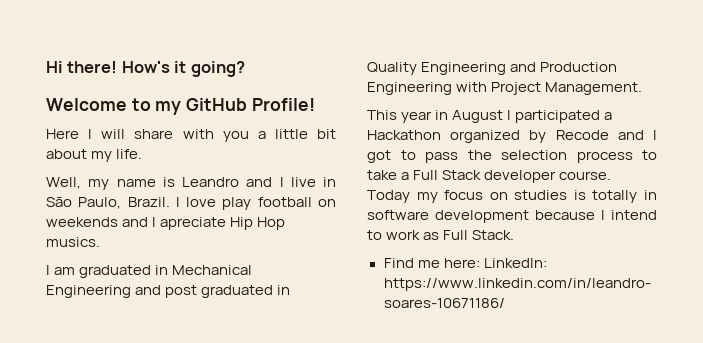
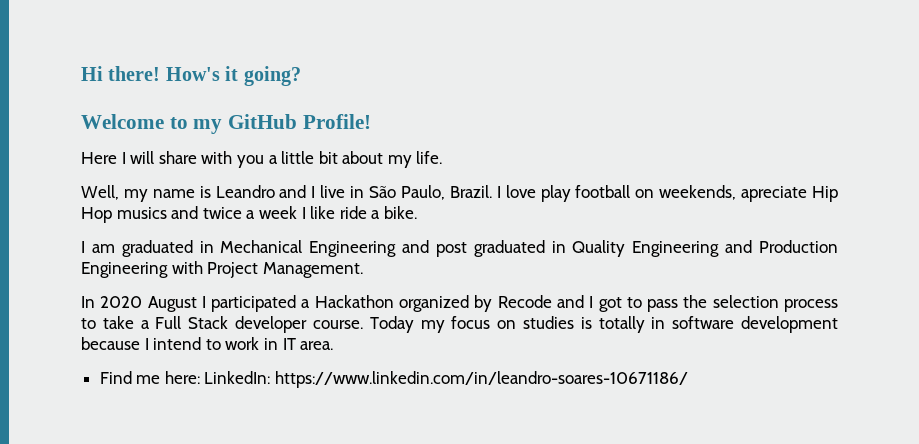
- I love play football on weekends and I apreciate Hip Hop musics.
+ I love play football on weekends, apreciate Hip Hop musics and twice a week I like ride a bike.
- This year in August I participated a Hackathon organized by Recode and I got to pass the selection process to take a Full Stack developer course.
+ In 2020 August I participated a Hackathon organized by Recode and I got to pass the selection process to take a Full Stack developer course.
- Today my focus on studies is totally in software development because I intend to work as Full Stack.
+ Today my focus on studies is totally in software development because I intend to work in IT area.

